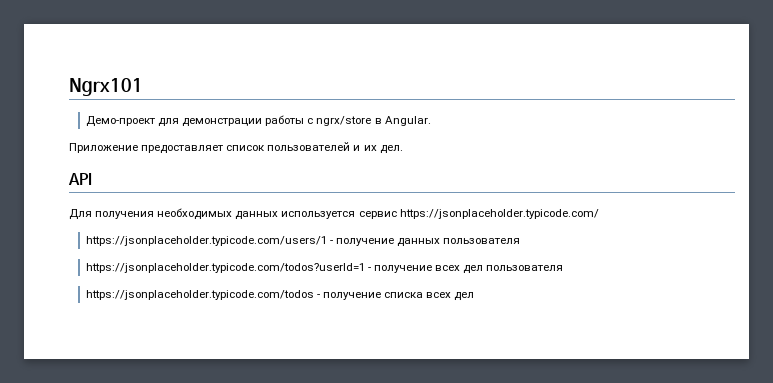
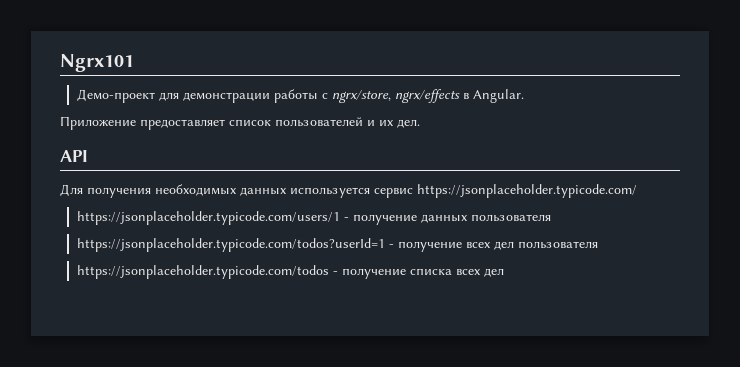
- Демо-проект для демонстрации работы с ngrx/store в Angular.
+ Демо-проект для демонстрации работы с ngrx/store, ngrx/effects в Angular.

